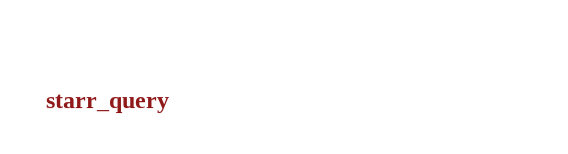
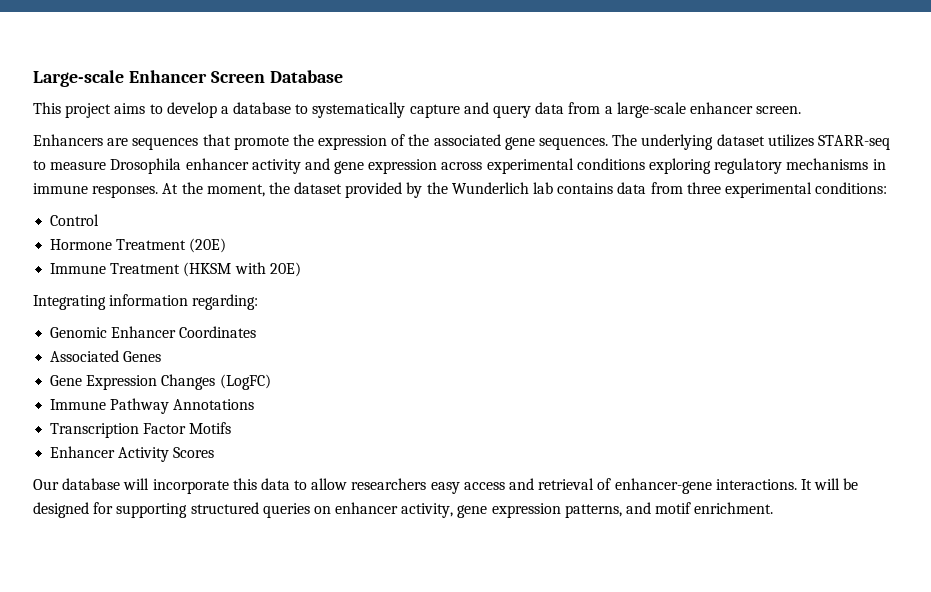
- starr_query
+ Large-scale Enhancer Screen Database
+ This project aims to develop a database to systematically capture and query data from a large-scale enhancer screen.
+ Enhancers are sequences that promote the expression of the associated gene sequences. The underlying dataset utilizes STARR-seq to measure Drosophila enhancer activity and gene expression across experimental conditions exploring regulatory mechanisms in immune responses. At the moment, the dataset provided by the Wunderlich lab contains data from three experimental conditions:
+ Control
+ Hormone Treatment (20E)
+ Immune Treatment (HKSM with 20E)
+ Integrating information regarding:
+ Genomic Enhancer Coordinates
+ Associated Genes
+ Gene Expression Changes (LogFC)
+ Immune Pathway Annotations
+ Transcription Factor Motifs
+ Enhancer Activity Scores
+ Our database will incorporate this data to allow researchers easy access and retrieval of enhancer-gene interactions. It will be designed for supporting structured queries on enhancer activity, gene expression patterns, and motif enrichment.

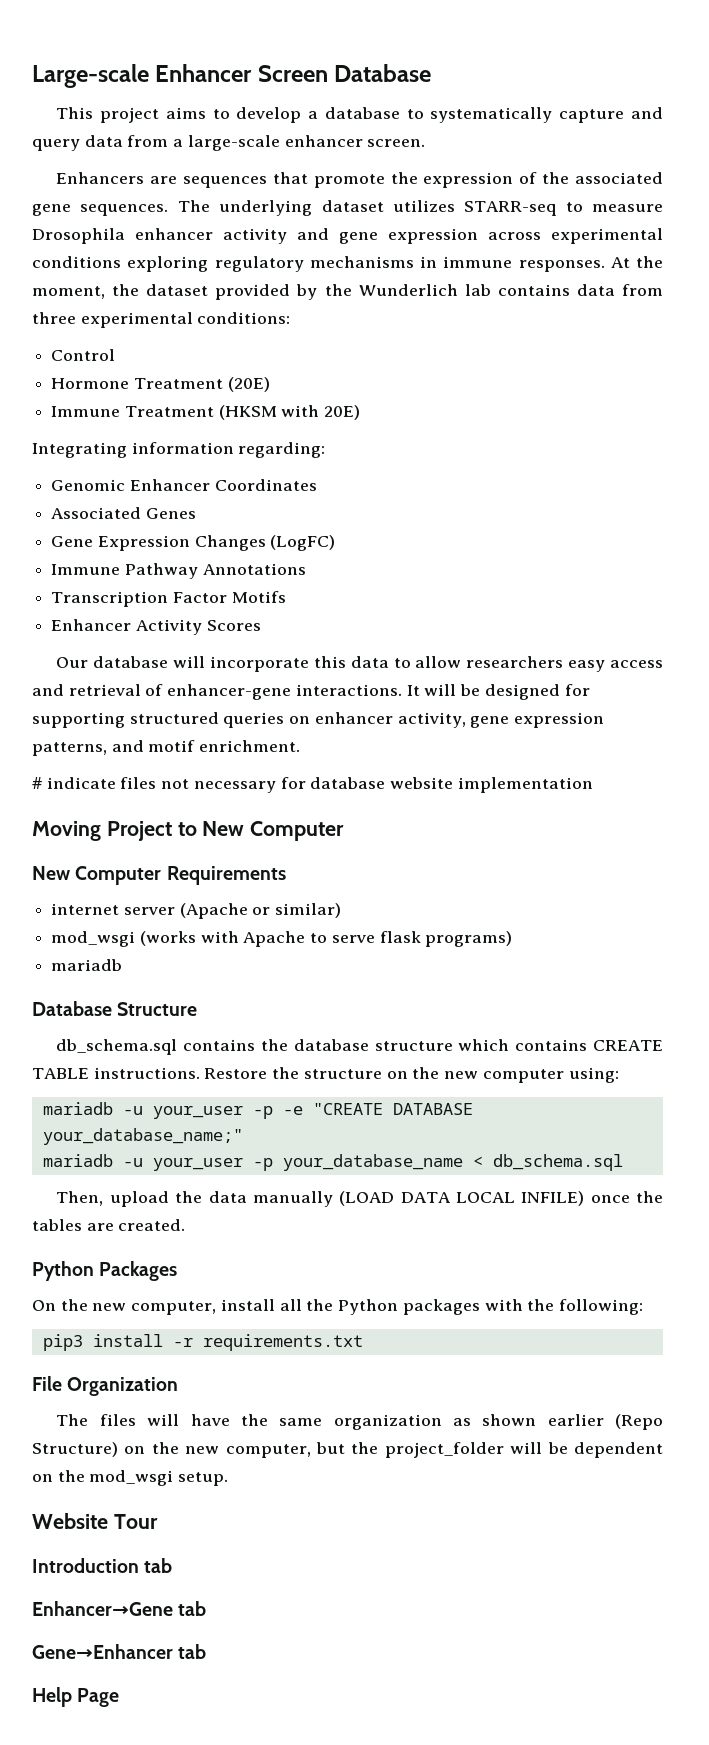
+ # indicate files not necessary for database website implementation
+ Moving Project to New Computer
+ New Computer Requirements
+ internet server (Apache or similar)
+ mod_wsgi (works with Apache to serve flask programs)
+ mariadb
+ Database Structure
+ db_schema.sql contains the database structure which contains CREATE TABLE instructions. Restore the structure on the new computer using:
+ mariadb -u your_user -p -e "CREATE DATABASE your_database_name;"
+ mariadb -u your_user -p your_database_name < db_schema.sql
+ Then, upload the data manually (LOAD DATA LOCAL INFILE) once the tables are created.
+ Python Packages
+ On the new computer, install all the Python packages with the following:
+ pip3 install -r requirements.txt
+ File Organization
+ The files will have the same organization as shown earlier (Repo Structure) on the new computer, but the project_folder will be dependent on the mod_wsgi setup.
+ Website Tour
+ Introduction tab
+ Enhancer→Gene tab
+ Gene→Enhancer tab
+ Help Page

